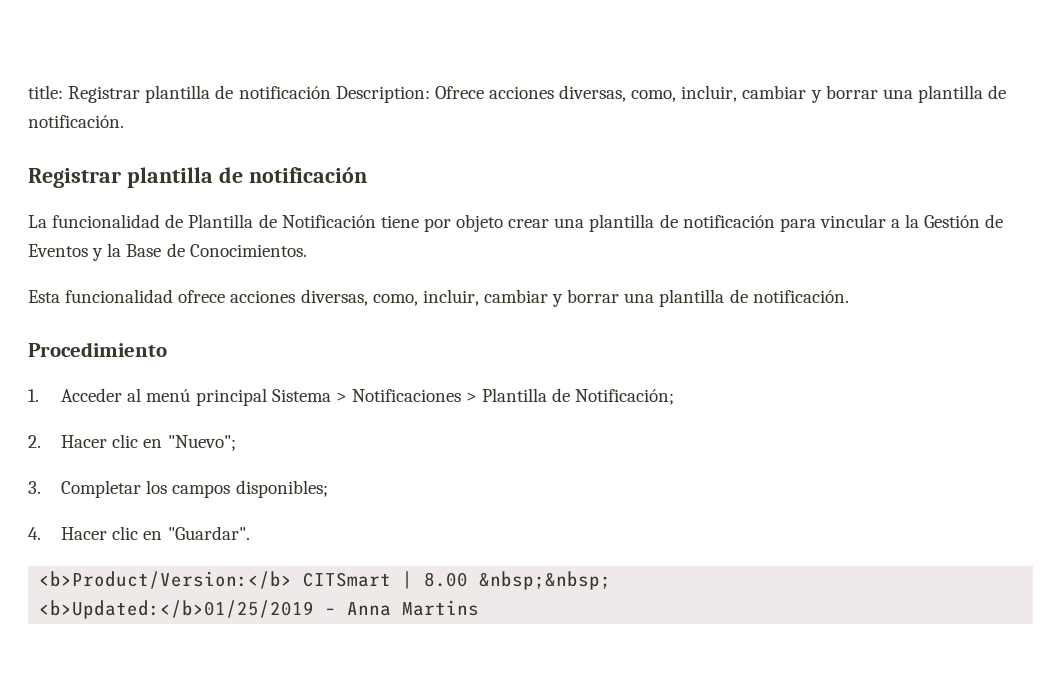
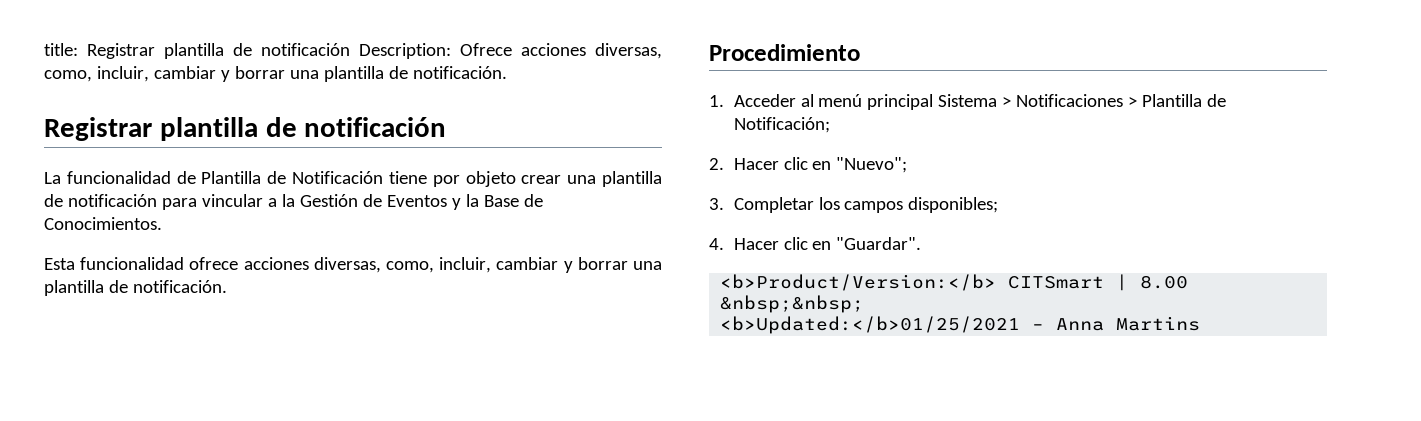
- <b>Updated:</b>01/25/2019 – Anna Martins
+ <b>Updated:</b>01/25/2021 – Anna Martins

